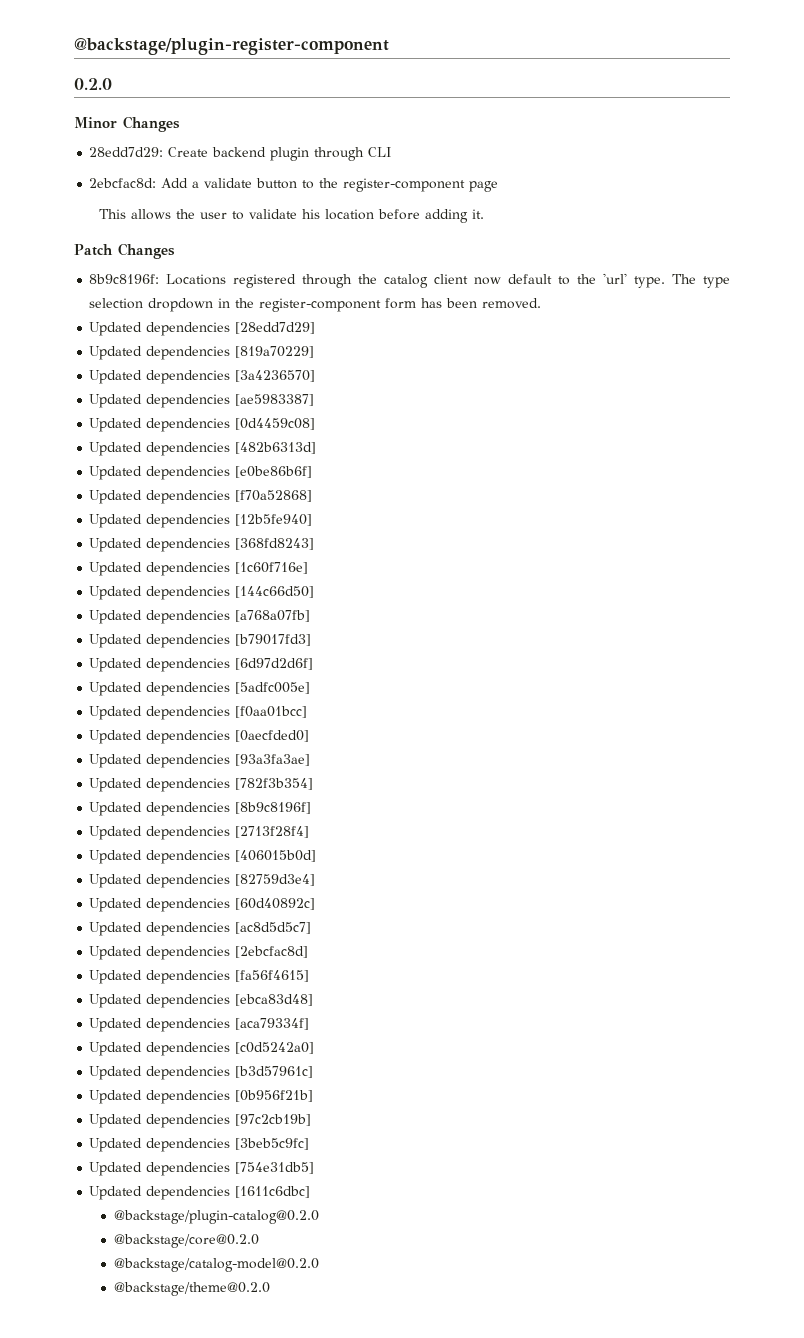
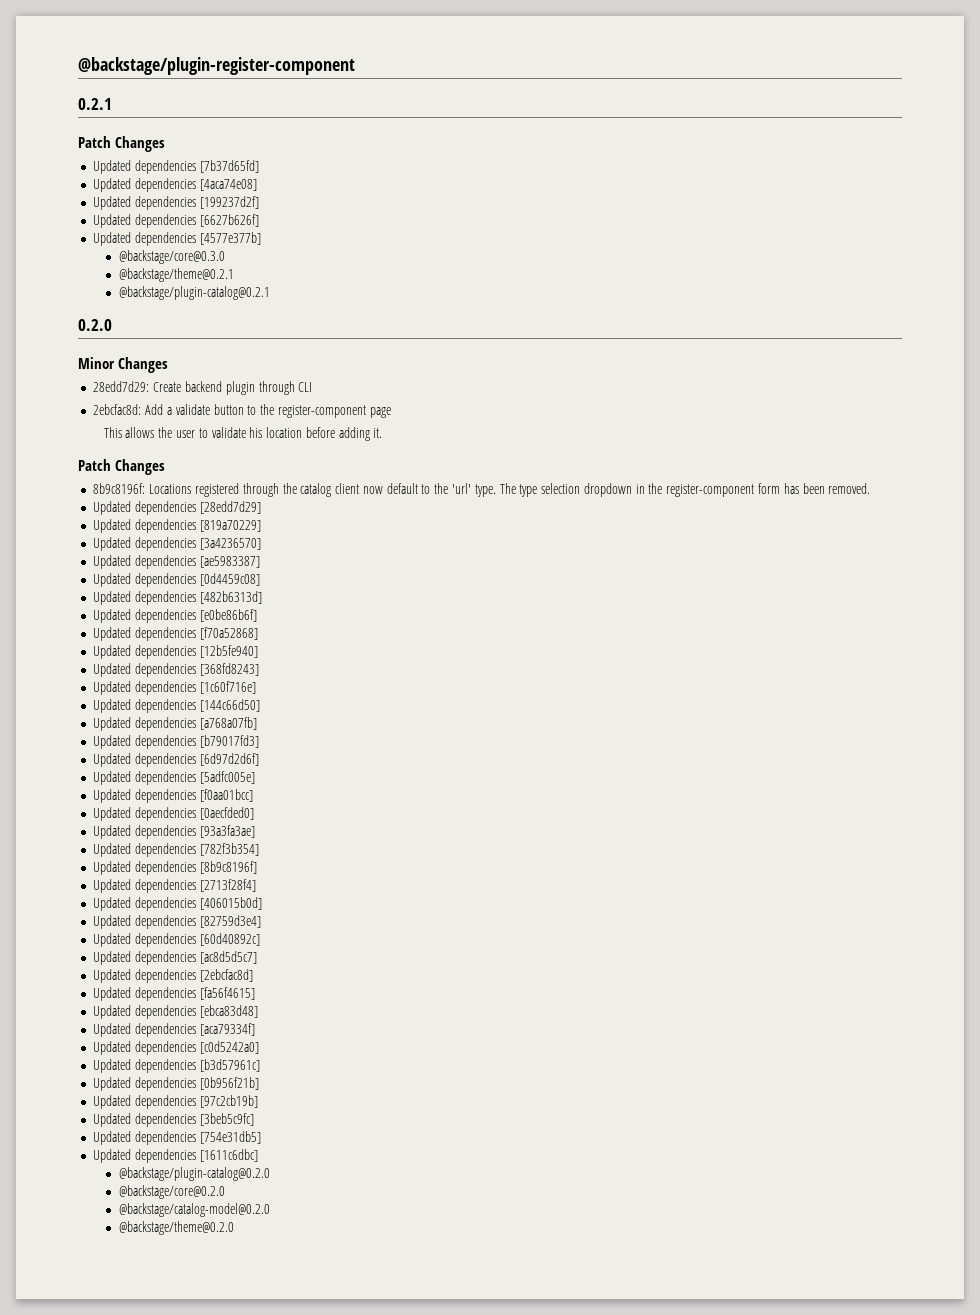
+ 0.2.1
+ Patch Changes
+ Updated dependencies [7b37d65fd]
+ Updated dependencies [4aca74e08]
+ Updated dependencies [199237d2f]
+ Updated dependencies [6627b626f]
+ Updated dependencies [4577e377b]
+ @backstage/core@0.3.0
+ @backstage/theme@0.2.1
+ @backstage/plugin-catalog@0.2.1

